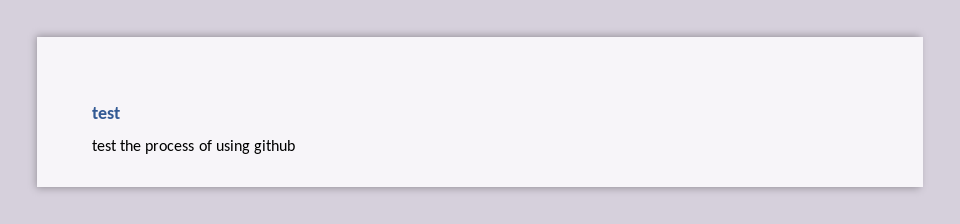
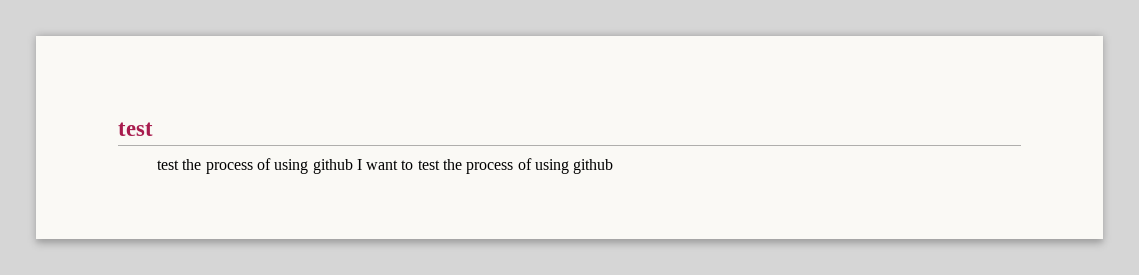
- test the process of using github
+ test the process of using github I want to test the process of using github

